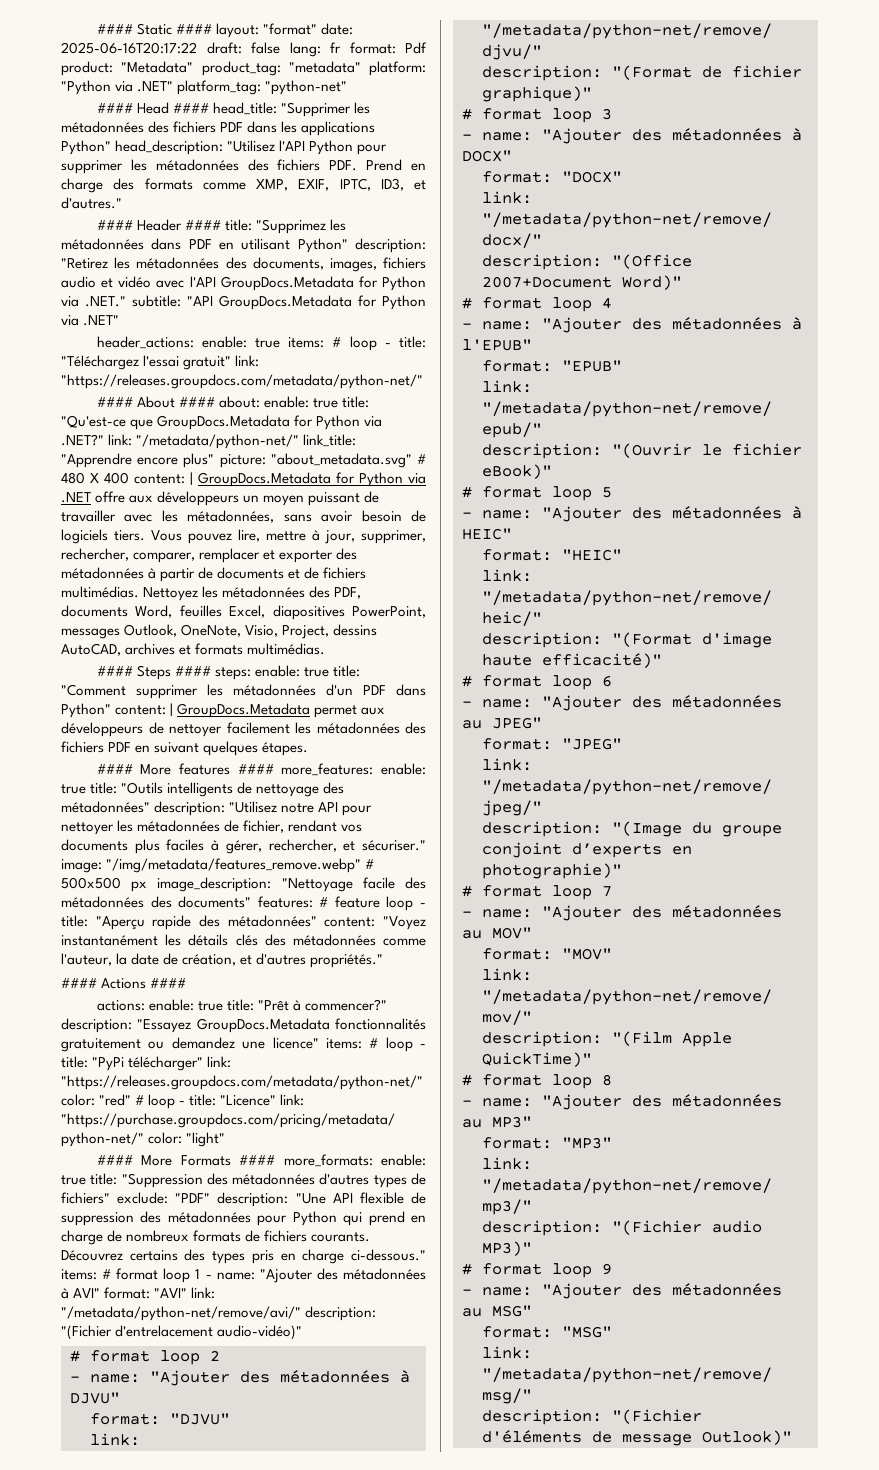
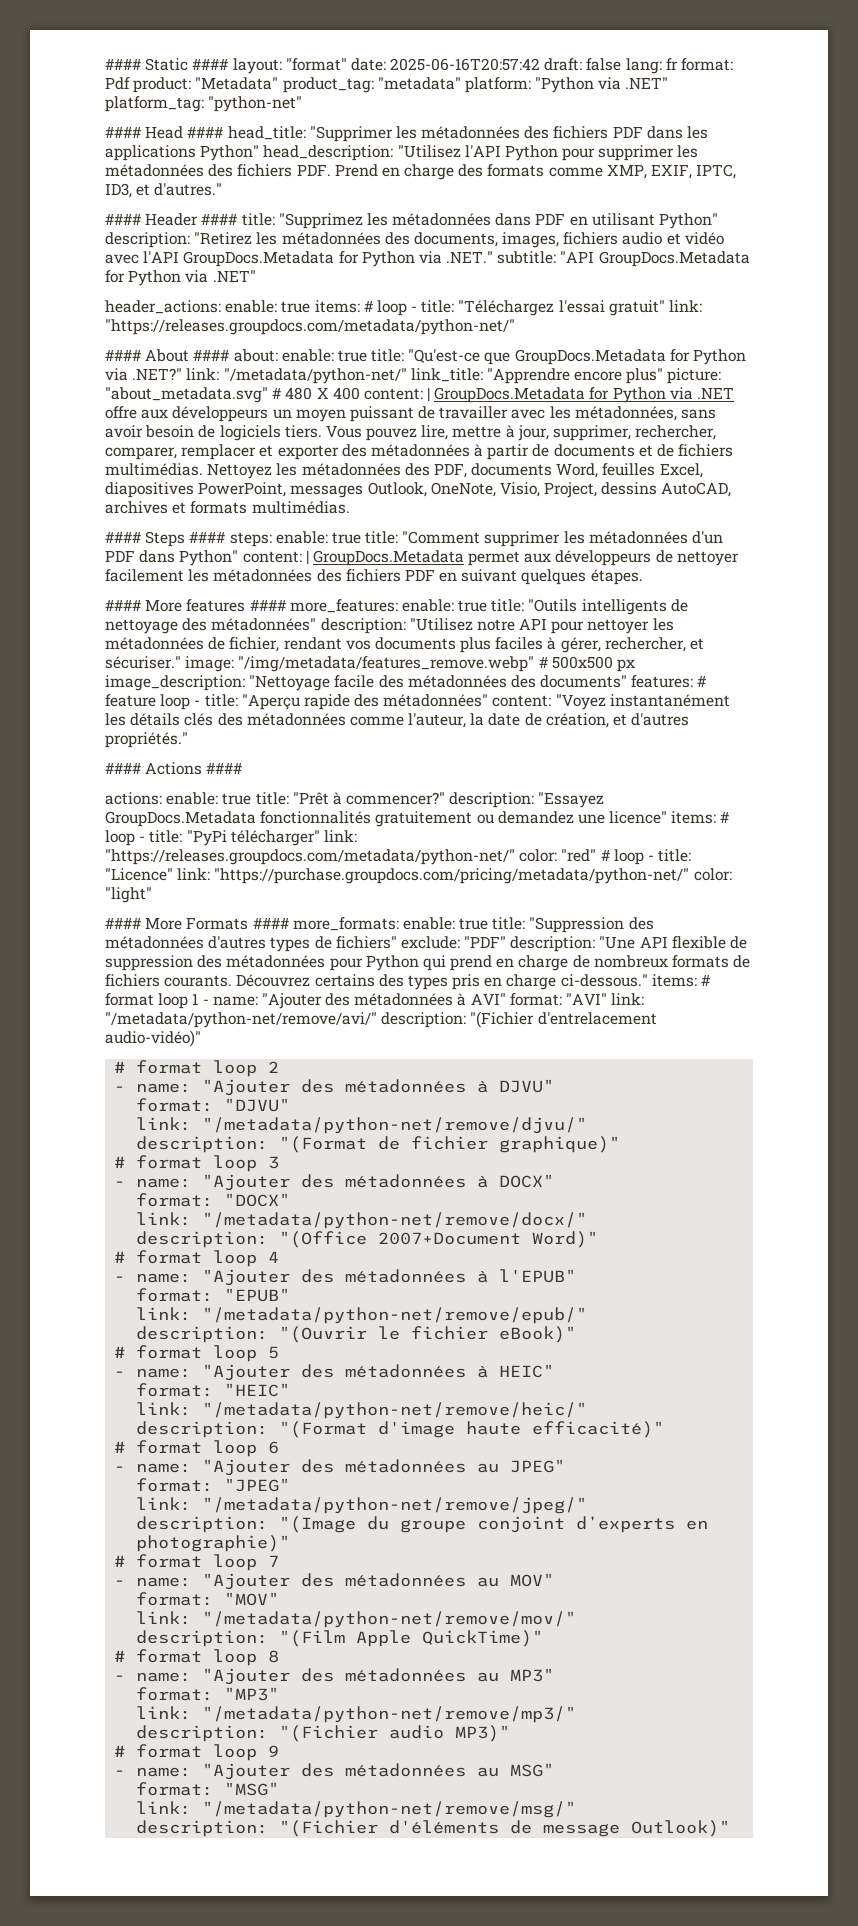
- #### Static #### layout: "format" date: 2025-06-16T20:17:22 draft: false lang: fr format: Pdf product: "Metadata" product_tag: "metadata" platform: "Python via .NET" platform_tag: "python-net"
+ #### Static #### layout: "format" date: 2025-06-16T20:57:42 draft: false lang: fr format: Pdf product: "Metadata" product_tag: "metadata" platform: "Python via .NET" platform_tag: "python-net"

